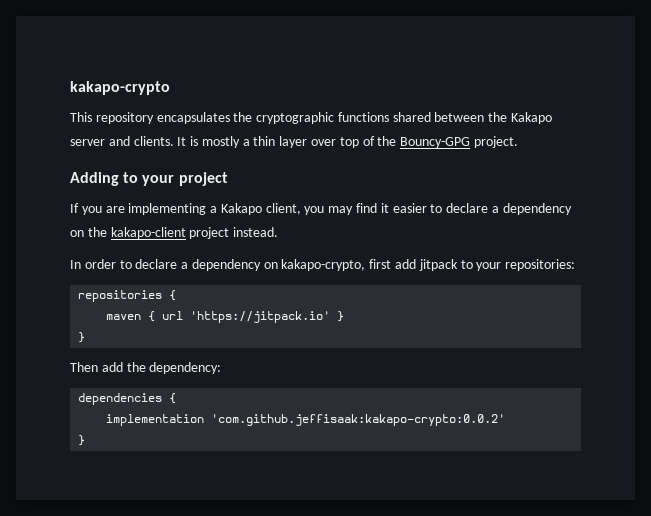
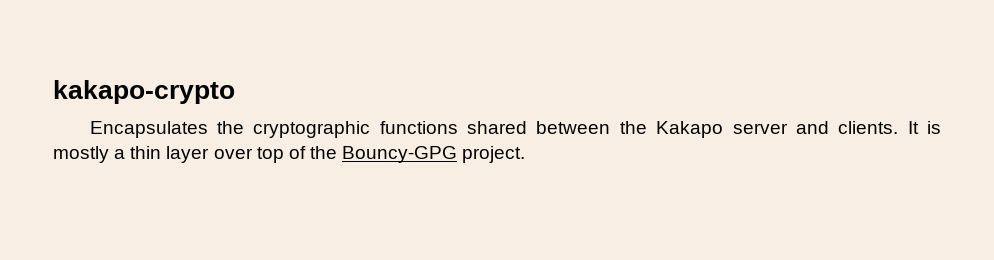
- This repository encapsulates the cryptographic functions shared between the Kakapo server and clients.
+ Encapsulates the cryptographic functions shared between the Kakapo server and clients.
- Adding to your project
- If you are implementing a Kakapo client, you may find it easier to declare a dependency on the kakapo-client project instead.
- In order to declare a dependency on kakapo-crypto, first add jitpack to your repositories:
- repositories {
- maven { url 'https://jitpack.io' }
- }
- Then add the dependency:
- dependencies {
- implementation 'com.github.jeffisaak:kakapo-crypto:0.0.2'
- }

